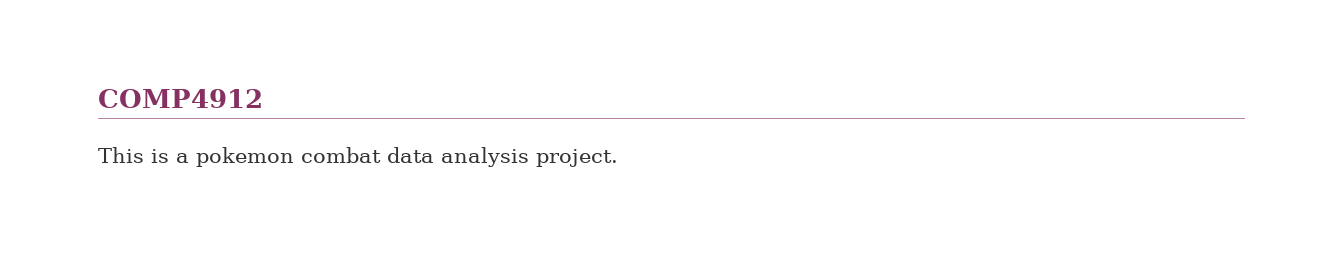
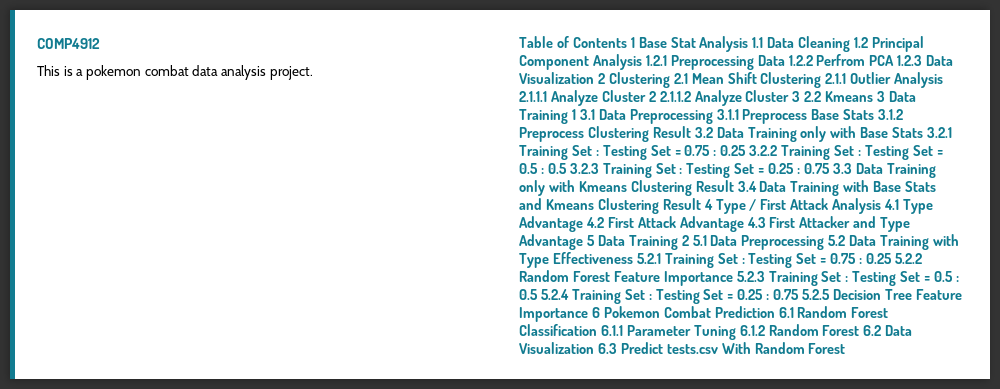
+ Table of Contents 1 Base Stat Analysis 1.1 Data Cleaning 1.2 Principal Component Analysis 1.2.1 Preprocessing Data 1.2.2 Perfrom PCA 1.2.3 Data Visualization 2 Clustering 2.1 Mean Shift Clustering 2.1.1 Outlier Analysis 2.1.1.1 Analyze Cluster 2 2.1.1.2 Analyze Cluster 3 2.2 Kmeans 3 Data Training 1 3.1 Data Preprocessing 3.1.1 Preprocess Base Stats 3.1.2 Preprocess Clustering Result 3.2 Data Training only with Base Stats 3.2.1 Training Set : Testing Set = 0.75 : 0.25 3.2.2 Training Set : Testing Set = 0.5 : 0.5 3.2.3 Training Set : Testing Set = 0.25 : 0.75 3.3 Data Training only with Kmeans Clustering Result 3.4 Data Training with Base Stats and Kmeans Clustering Result 4 Type / First Attack Analysis 4.1 Type Advantage 4.2 First Attack Advantage 4.3 First Attacker and Type Advantage 5 Data Training 2 5.1 Data Preprocessing 5.2 Data Training with Type Effectiveness 5.2.1 Training Set : Testing Set = 0.75 : 0.25 5.2.2 Random Forest Feature Importance 5.2.3 Training Set : Testing Set = 0.5 : 0.5 5.2.4 Training Set : Testing Set = 0.25 : 0.75 5.2.5 Decision Tree Feature Importance 6 Pokemon Combat Prediction 6.1 Random Forest Classification 6.1.1 Parameter Tuning 6.1.2 Random Forest 6.2 Data Visualization 6.3 Predict tests.csv With Random Forest

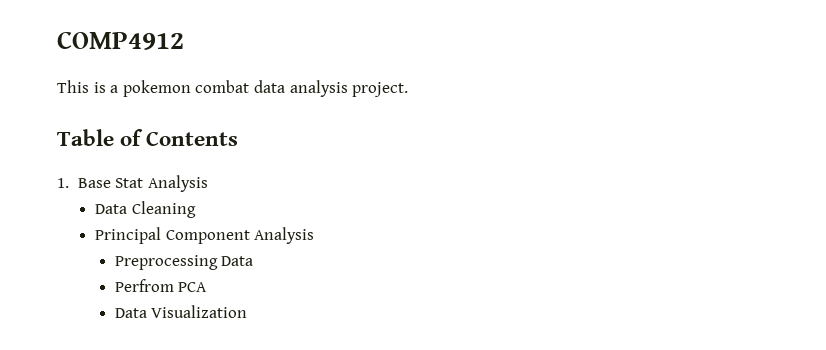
- Table of Contents 1 Base Stat Analysis 1.1 Data Cleaning 1.2 Principal Component Analysis 1.2.1 Preprocessing Data 1.2.2 Perfrom PCA 1.2.3 Data Visualization 2 Clustering 2.1 Mean Shift Clustering 2.1.1 Outlier Analysis 2.1.1.1 Analyze Cluster 2 2.1.1.2 Analyze Cluster 3 2.2 Kmeans 3 Data Training 1 3.1 Data Preprocessing 3.1.1 Preprocess Base Stats 3.1.2 Preprocess Clustering Result 3.2 Data Training only with Base Stats 3.2.1 Training Set : Testing Set = 0.75 : 0.25 3.2.2 Training Set : Testing Set = 0.5 : 0.5 3.2.3 Training Set : Testing Set = 0.25 : 0.75 3.3 Data Training only with Kmeans Clustering Result 3.4 Data Training with Base Stats and Kmeans Clustering Result 4 Type / First Attack Analysis 4.1 Type Advantage 4.2 First Attack Advantage 4.3 First Attacker and Type Advantage 5 Data Training 2 5.1 Data Preprocessing 5.2 Data Training with Type Effectiveness 5.2.1 Training Set : Testing Set = 0.75 : 0.25 5.2.2 Random Forest Feature Importance 5.2.3 Training Set : Testing Set = 0.5 : 0.5 5.2.4 Training Set : Testing Set = 0.25 : 0.75 5.2.5 Decision Tree Feature Importance 6 Pokemon Combat Prediction 6.1 Random Forest Classification 6.1.1 Parameter Tuning 6.1.2 Random Forest 6.2 Data Visualization 6.3 Predict tests.csv With Random Forest
+ Table of Contents
+ 1. Base Stat Analysis
+ Data Cleaning
+ Principal Component Analysis
+ Preprocessing Data
+ Perfrom PCA
+ Data Visualization

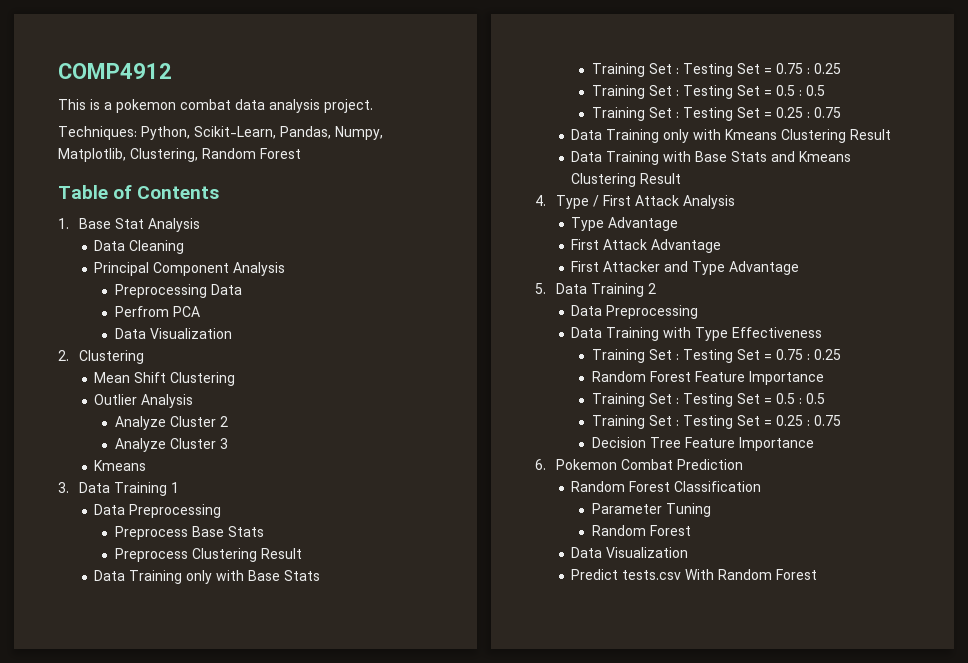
+ Techniques: Python, Scikit-Learn, Pandas, Numpy, Matplotlib, Clustering, Random Forest
+ 2. Clustering
+ Mean Shift Clustering
+ Outlier Analysis
+ Analyze Cluster 2
+ Analyze Cluster 3
+ Kmeans
+ 3. Data Training 1
+ Data Preprocessing
+ Preprocess Base Stats
+ Preprocess Clustering Result
+ Data Training only with Base Stats
+ Training Set : Testing Set = 0.75 : 0.25
+ Training Set : Testing Set = 0.5 : 0.5
+ Training Set : Testing Set = 0.25 : 0.75
+ Data Training only with Kmeans Clustering Result
+ Data Training with Base Stats and Kmeans Clustering Result
+ 4. Type / First Attack Analysis
+ Type Advantage
+ First Attack Advantage
+ First Attacker and Type Advantage
+ 5. Data Training 2
+ Data Preprocessing
+ Data Training with Type Effectiveness
+ Training Set : Testing Set = 0.75 : 0.25
+ Random Forest Feature Importance
+ Training Set : Testing Set = 0.5 : 0.5
+ Training Set : Testing Set = 0.25 : 0.75
+ Decision Tree Feature Importance
+ 6. Pokemon Combat Prediction
+ Random Forest Classification
+ Parameter Tuning
+ Random Forest
+ Data Visualization
+ Predict tests.csv With Random Forest

